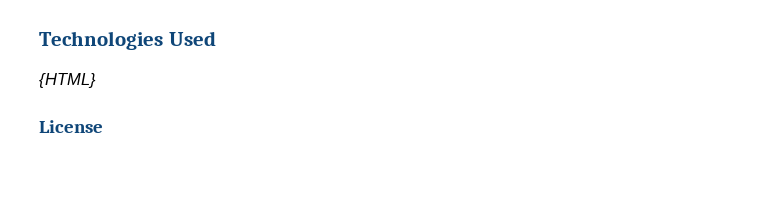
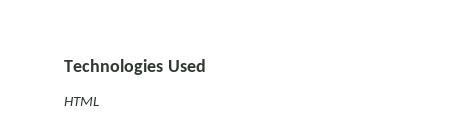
- {HTML}
- License
+ HTML

